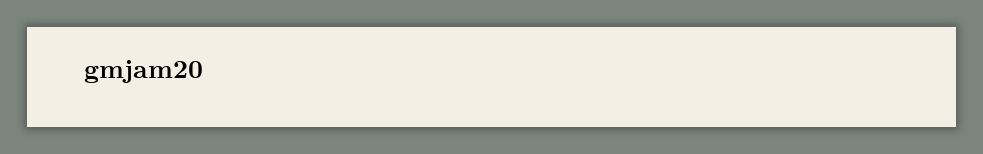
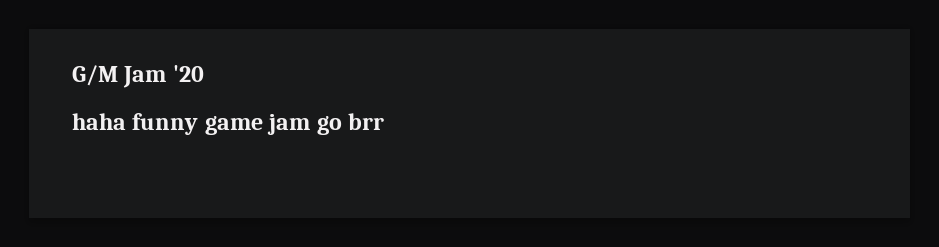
- gmjam20
+ G/M Jam '20
+ haha funny game jam go brr

